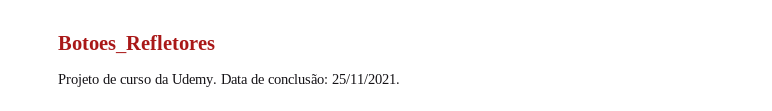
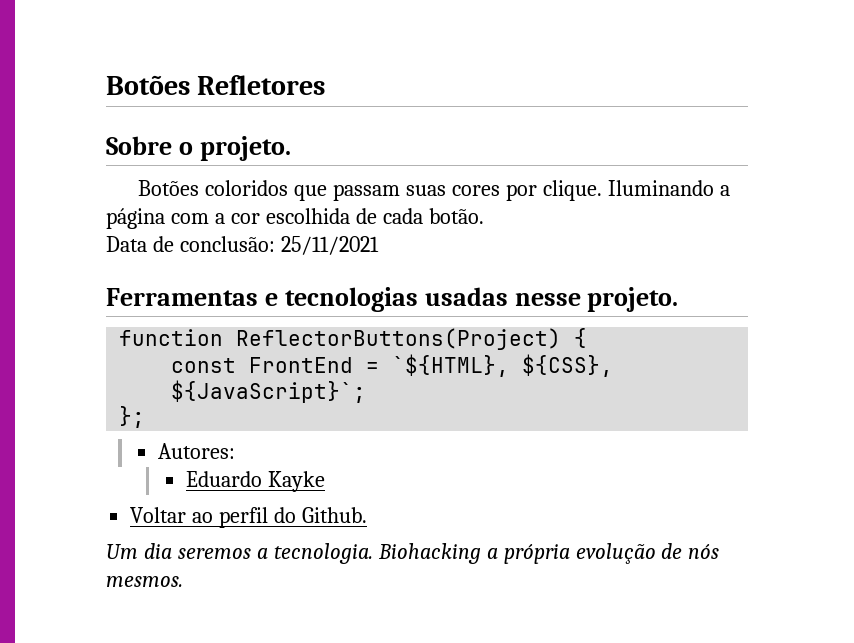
- Botoes_Refletores
- Projeto de curso da Udemy. Data de conclusão: 25/11/2021.
+ Botões Refletores
+ Sobre o projeto.
+ Botões coloridos que passam suas cores por clique. Iluminando a página com a cor escolhida de cada botão.
+ Data de conclusão: 25/11/2021
+ Ferramentas e tecnologias usadas nesse projeto.
+ function ReflectorButtons(Project) {
+ const FrontEnd = `${HTML}, ${CSS}, ${JavaScript}`;
+ };
+ Autores:
+ Eduardo Kayke
+ Voltar ao perfil do Github.
+ Um dia seremos a tecnologia. Biohacking a própria evolução de nós mesmos.

